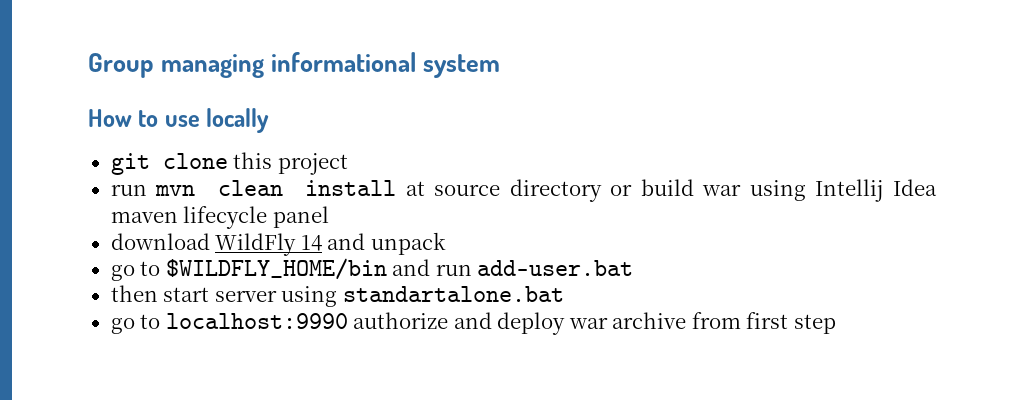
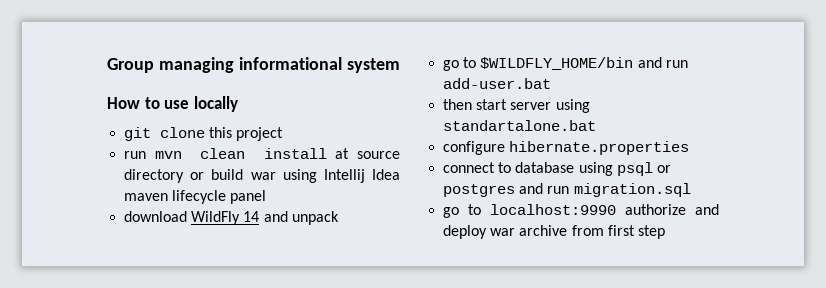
+ configure hibernate.properties
+ connect to database using psql or postgres and run migration.sql

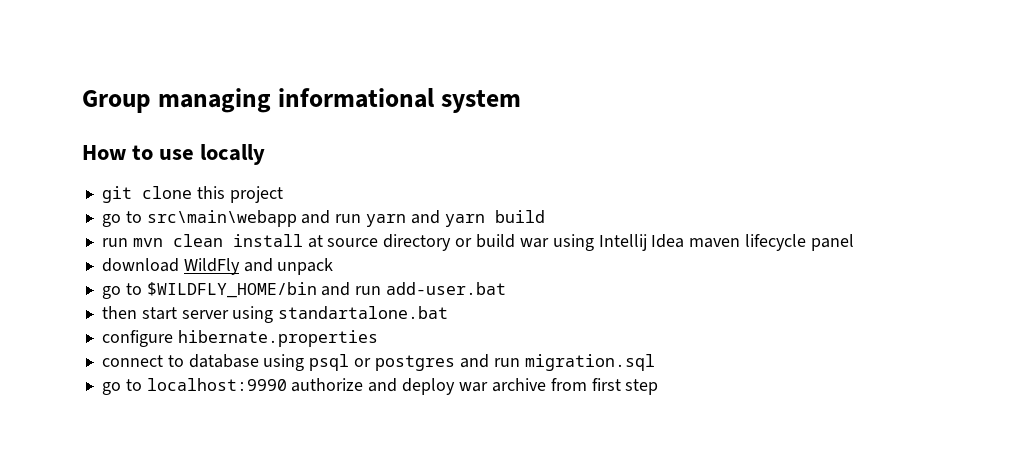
+ go to src\main\webapp and run yarn and yarn build
- download WildFly 14 and unpack
+ download WildFly and unpack

